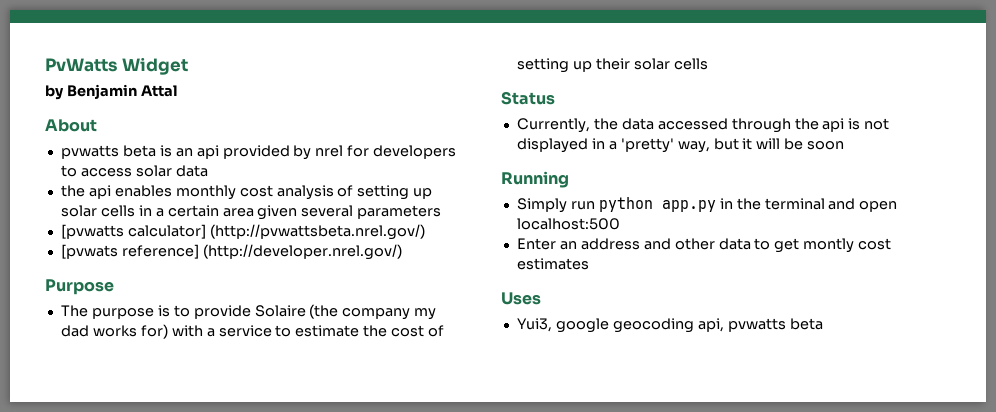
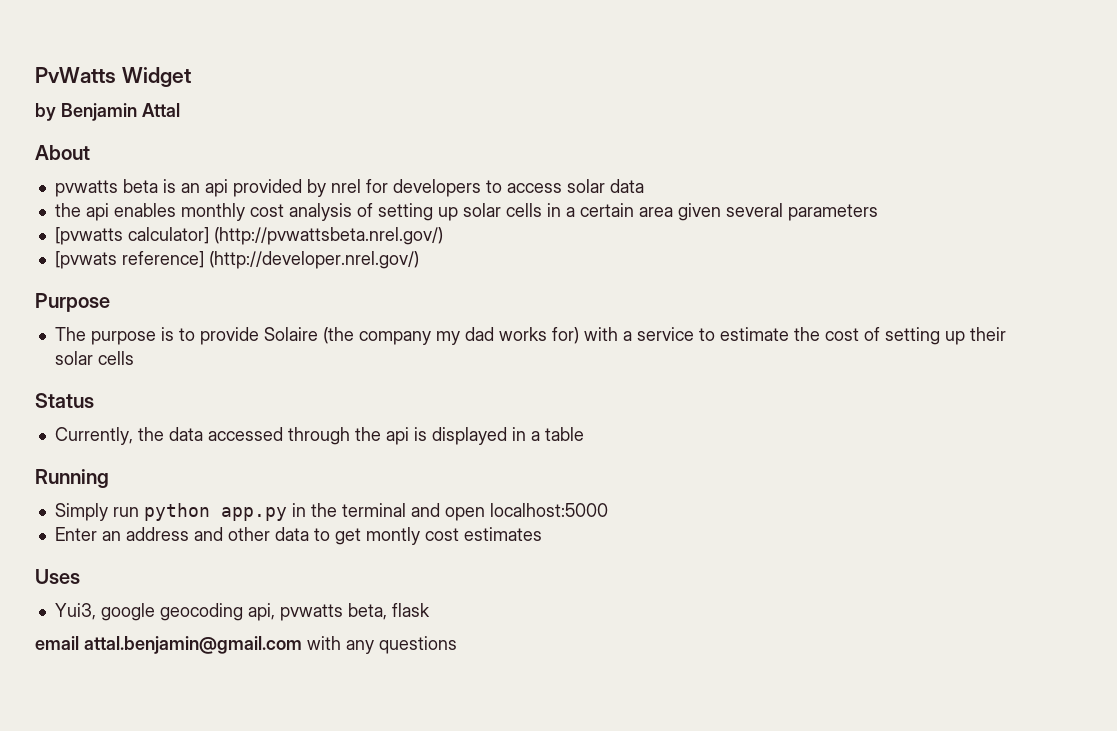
- Currently, the data accessed through the api is not displayed in a 'pretty' way, but it will be soon
+ Currently, the data accessed through the api is displayed in a table
- Simply run python app.py in the terminal and open localhost:500
+ Simply run python app.py in the terminal and open localhost:5000
- Yui3, google geocoding api, pvwatts beta
+ Yui3, google geocoding api, pvwatts beta, flask
+ email attal.benjamin@gmail.com with any questions

